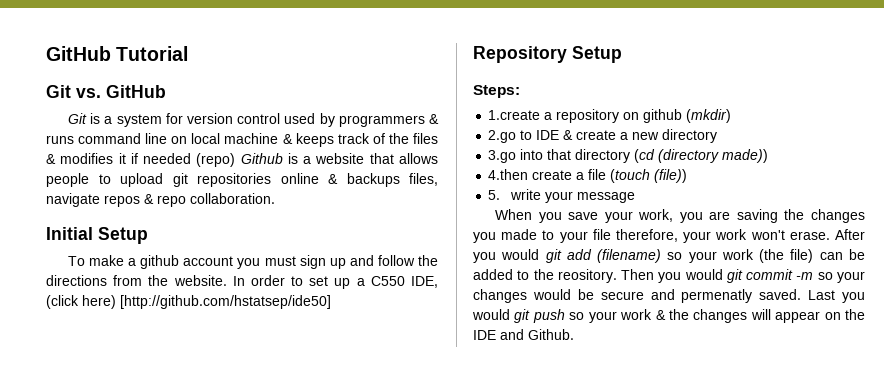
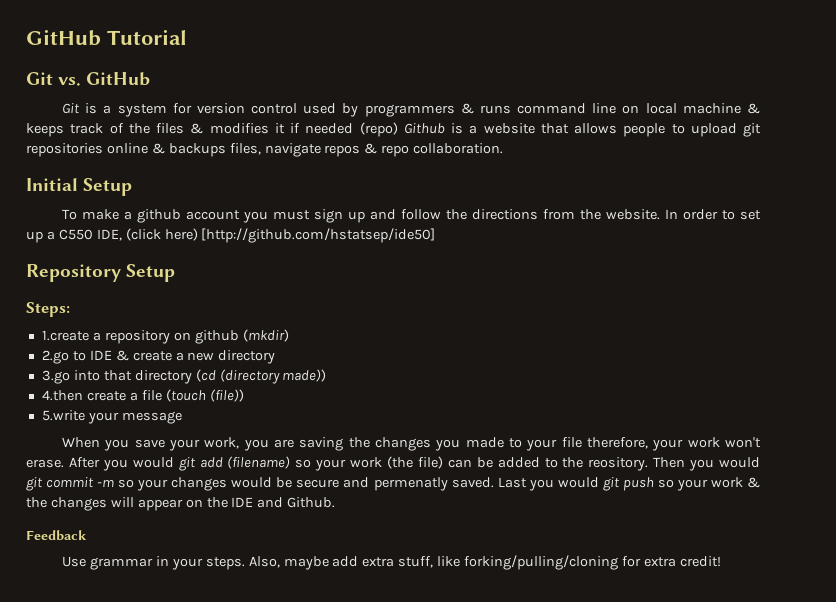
- 5. write your message
+ 5.write your message
+ Feedback
+ Use grammar in your steps. Also, maybe add extra stuff, like forking/pulling/cloning for extra credit!

